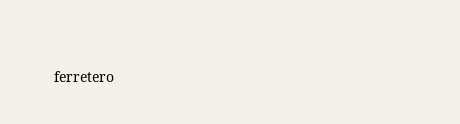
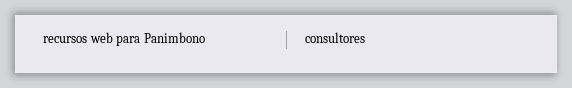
- ferretero
+ recursos web para Panimbono consultores

